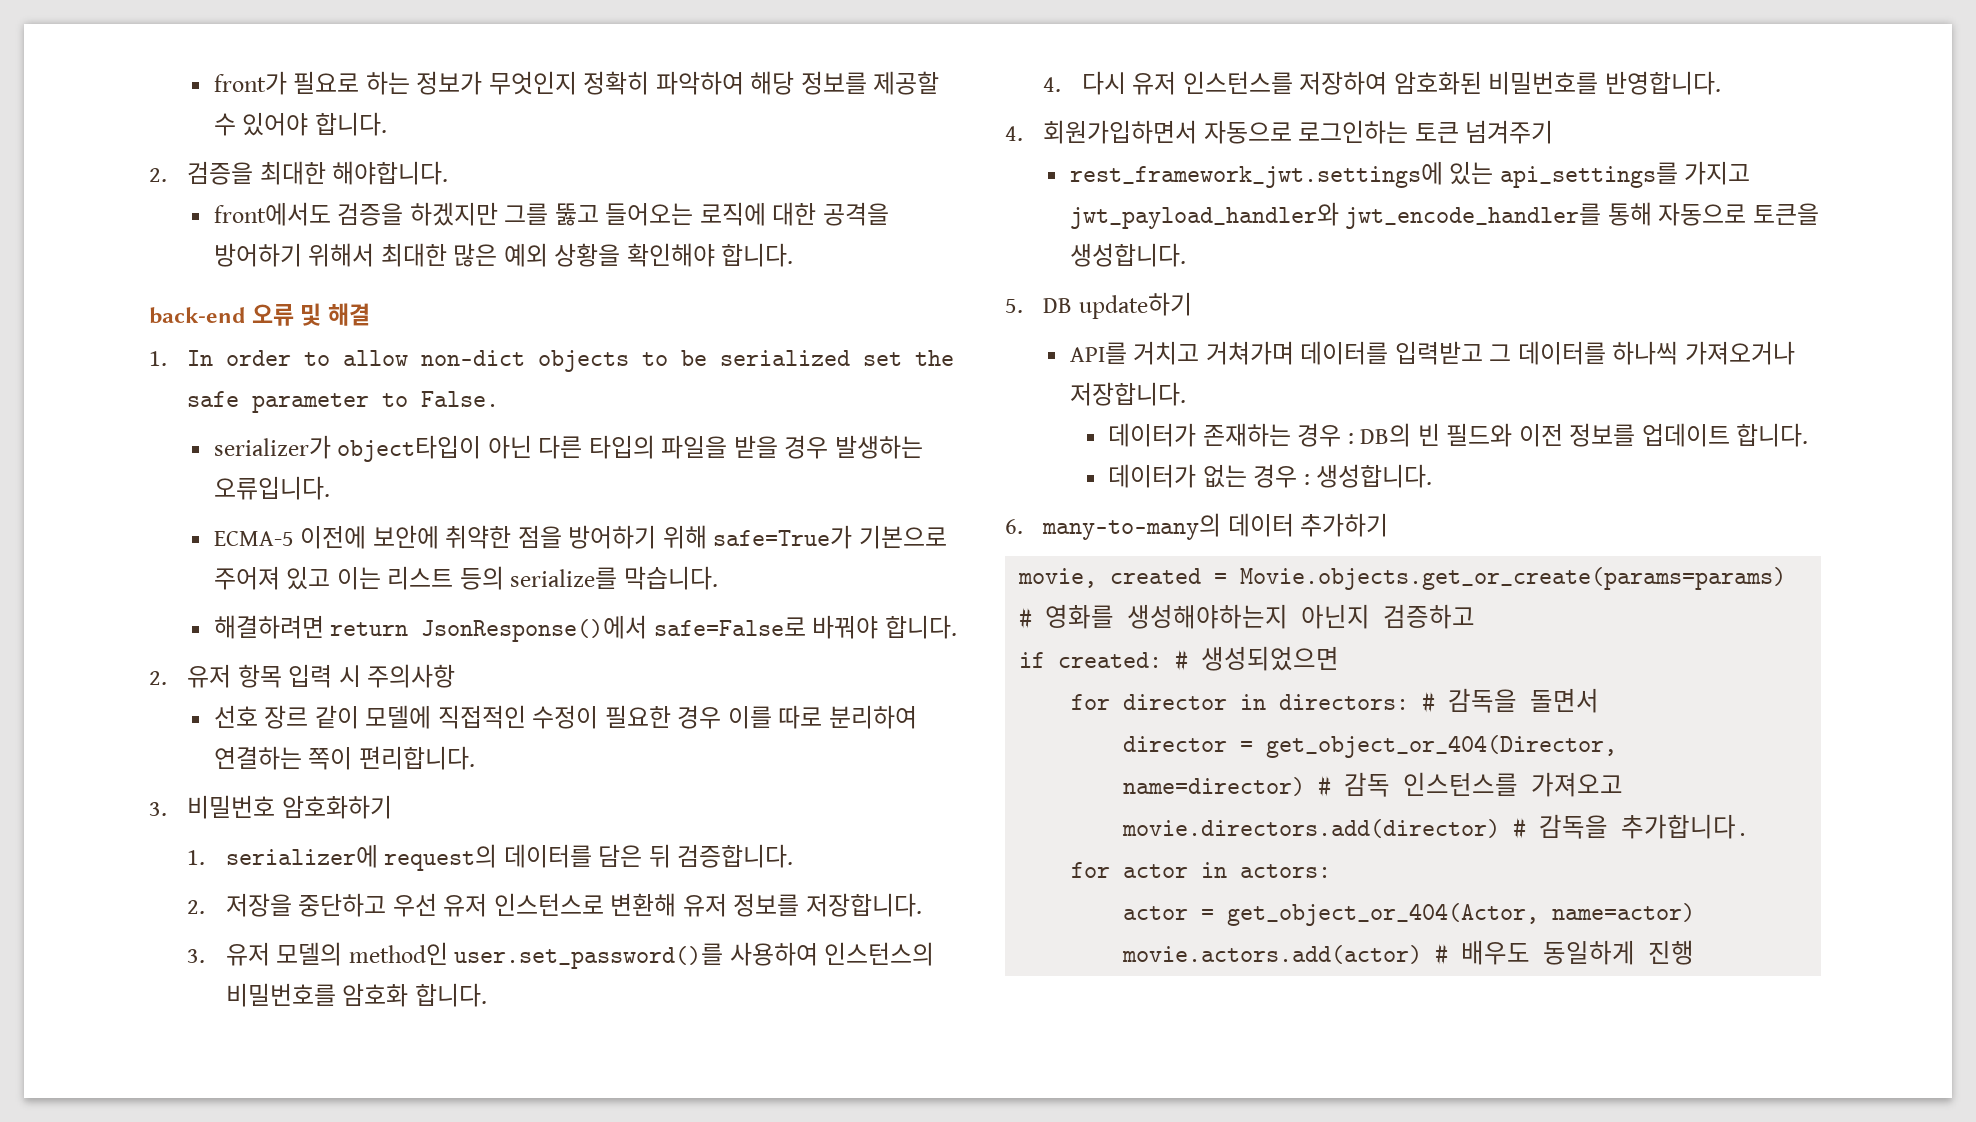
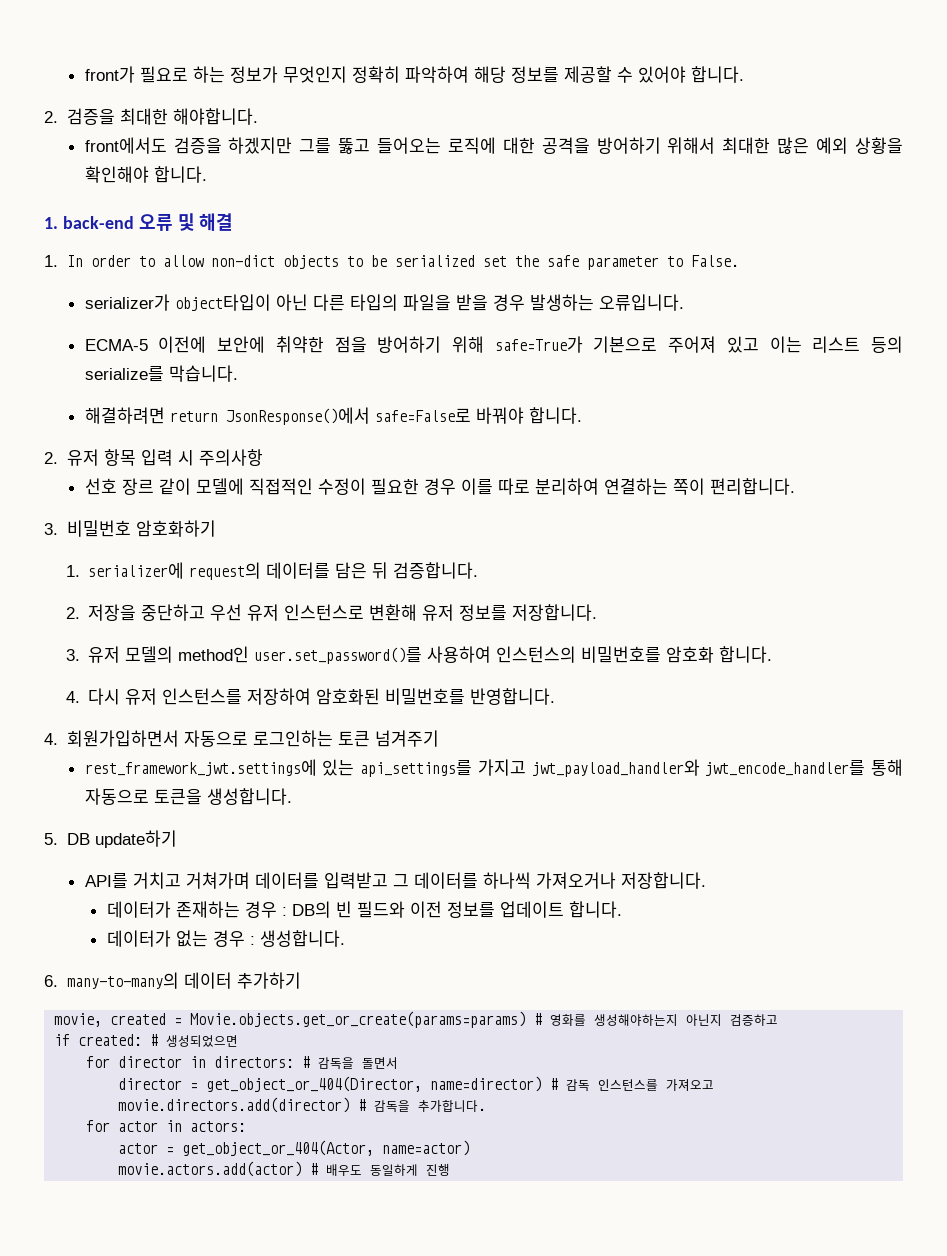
- back-end 오류 및 해결
+ 1. back-end 오류 및 해결

